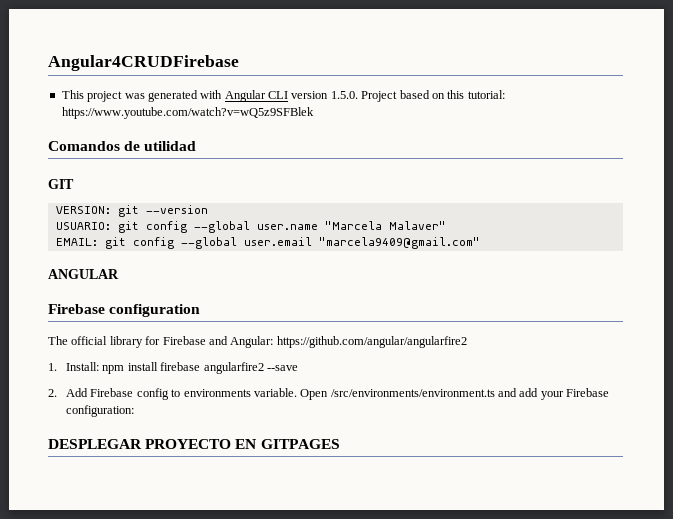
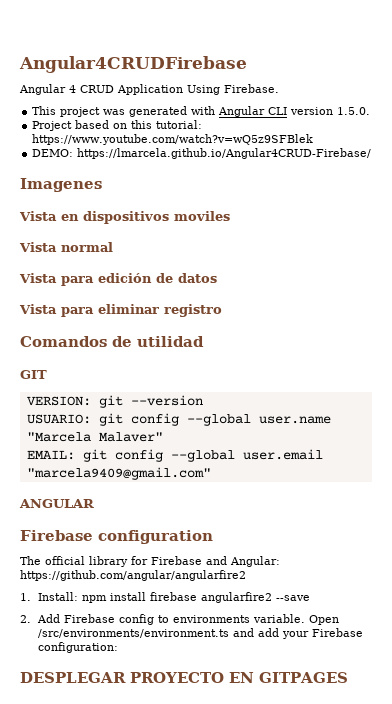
+ Angular 4 CRUD Application Using Firebase.
- This project was generated with Angular CLI version 1.5.0. Project based on this tutorial: https://www.youtube.com/watch?v=wQ5z9SFBlek
+ This project was generated with Angular CLI version 1.5.0.
+ Project based on this tutorial: https://www.youtube.com/watch?v=wQ5z9SFBlek
+ DEMO: https://lmarcela.github.io/Angular4CRUD-Firebase/
+ Imagenes
+ Vista en dispositivos moviles
+ Vista normal
+ Vista para edición de datos
+ Vista para eliminar registro

